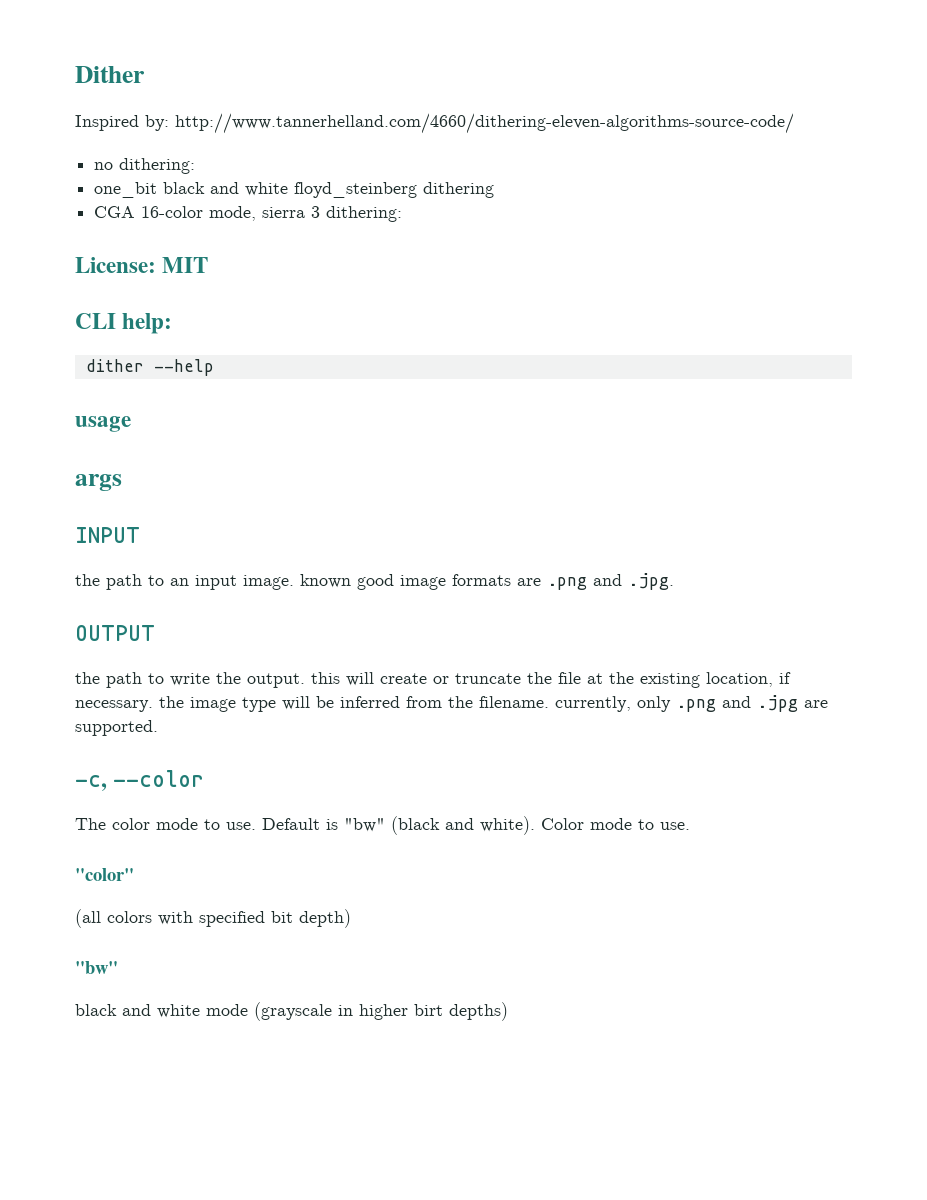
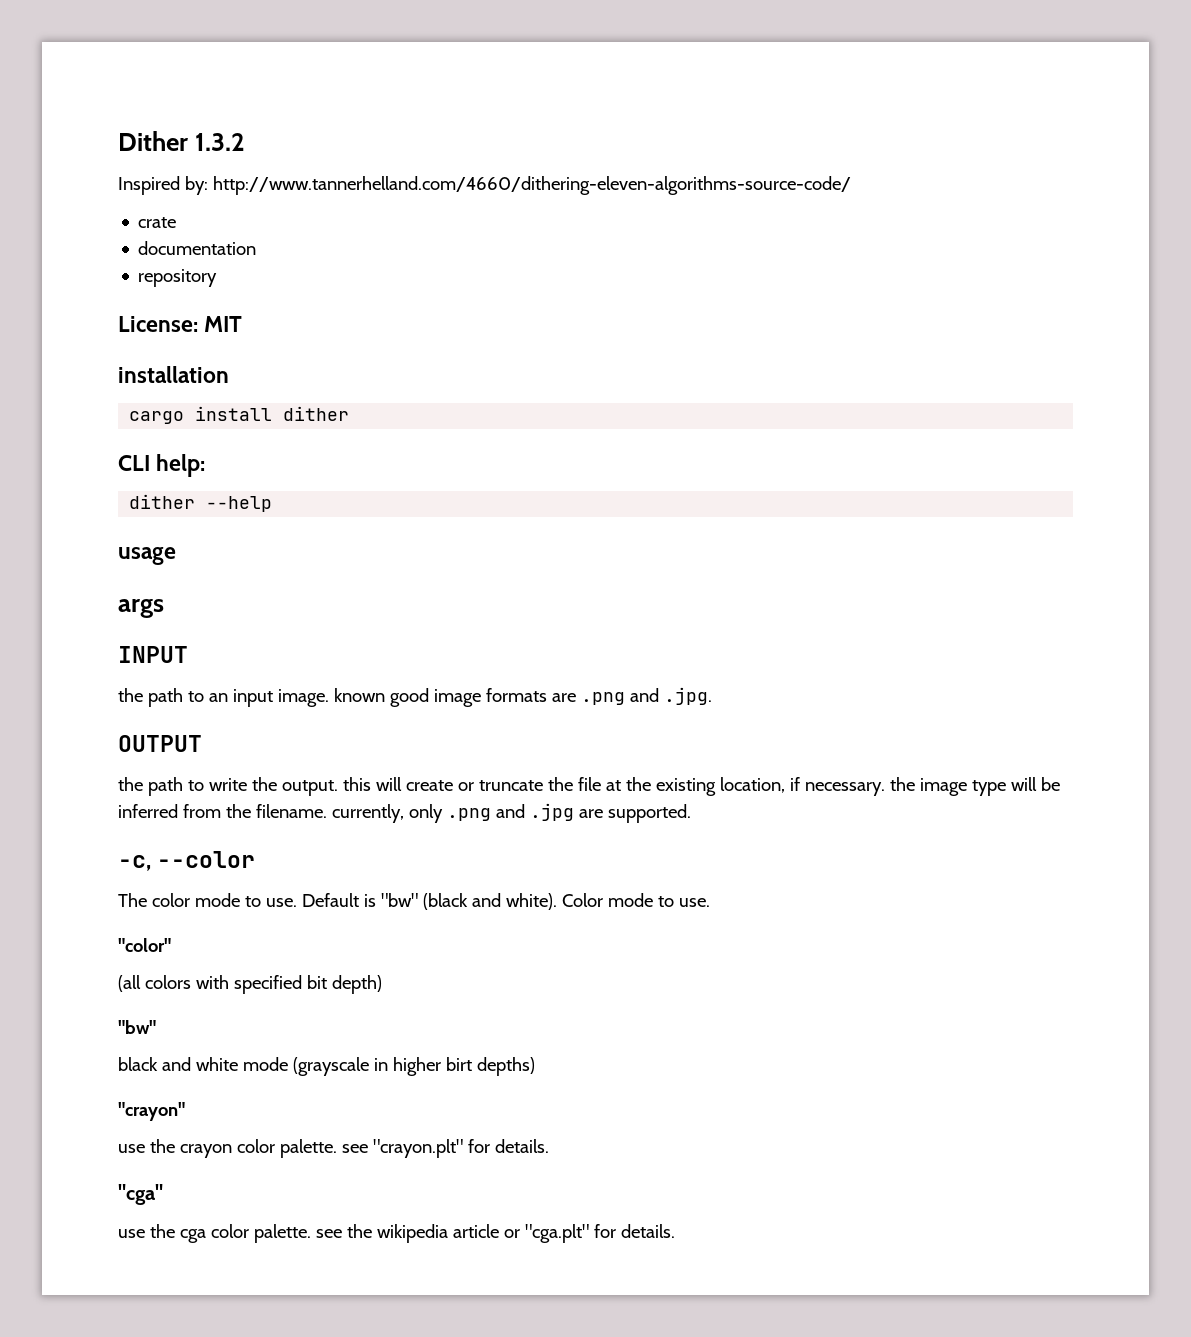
- Dither
+ Dither 1.3.2
- no dithering:
- one_bit black and white floyd_steinberg dithering
- CGA 16-color mode, sierra 3 dithering:
+ crate
+ documentation
+ repository
  License: MIT
+ installation
+ cargo install dither
+ "crayon"
+ use the crayon color palette. see "crayon.plt" for details.
+ "cga"
+ use the cga color palette. see the wikipedia article or "cga.plt" for details.

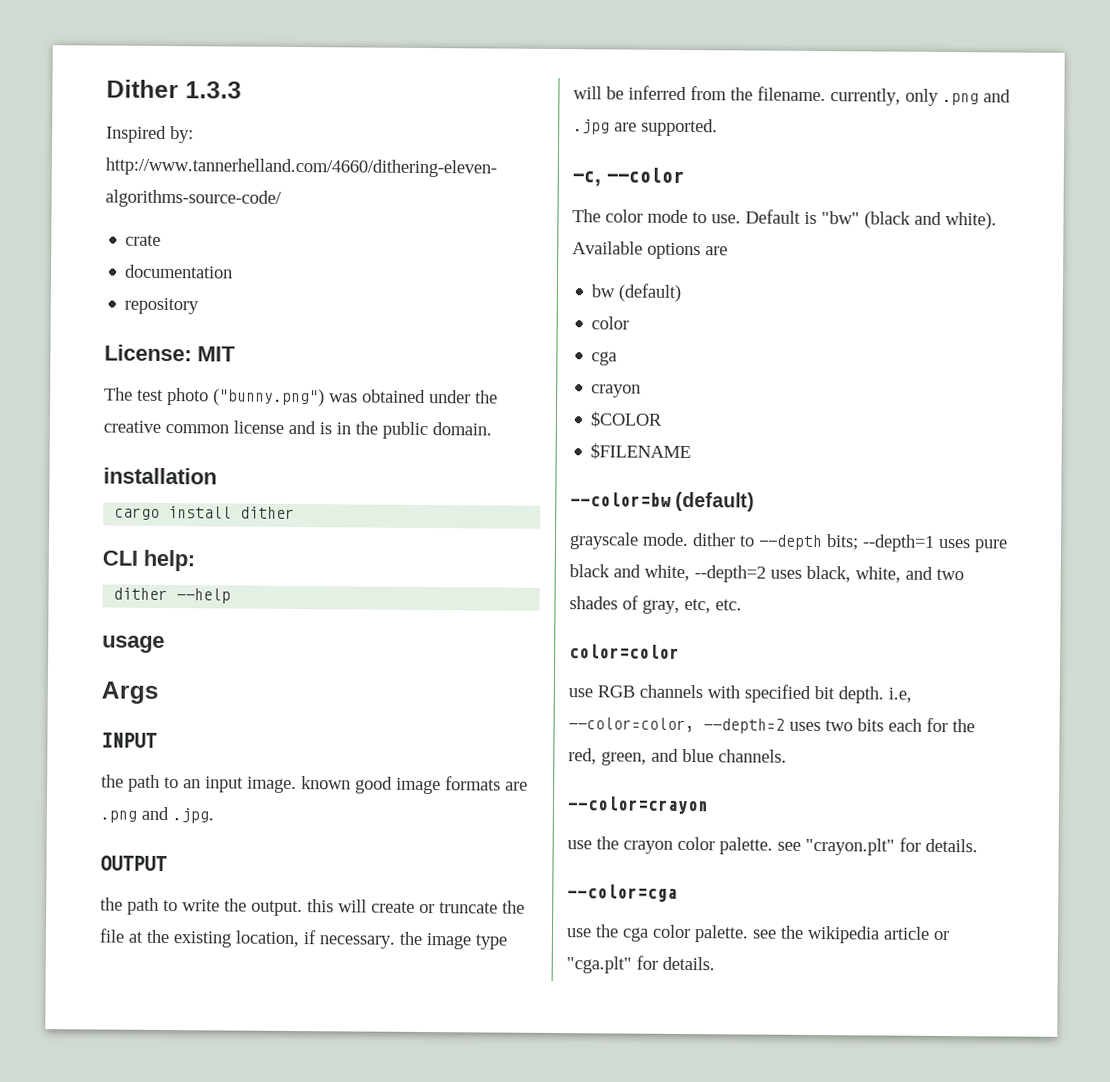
- Dither 1.3.2
+ Dither 1.3.3
+ The test photo ("bunny.png") was obtained under the creative common license and is in the public domain.
- args
+ Args
- Color mode to use.
- "color"
- (all colors with specified bit depth)
- "bw"
- black and white mode (grayscale in higher birt depths)
- "crayon"
+ Available options are
+ bw (default)
+ color
+ cga
+ crayon
+ $COLOR
+ $FILENAME
+ --color=bw (default)
+ grayscale mode. dither to --depth bits; --depth=1 uses pure black and white, --depth=2 uses black, white, and two shades of gray, etc, etc.
+ color=color
+ use RGB channels with specified bit depth. i.e, --color=color, --depth=2 uses two bits each for the red, green, and blue channels.
+ --color=crayon
- "cga"
+ --color=cga

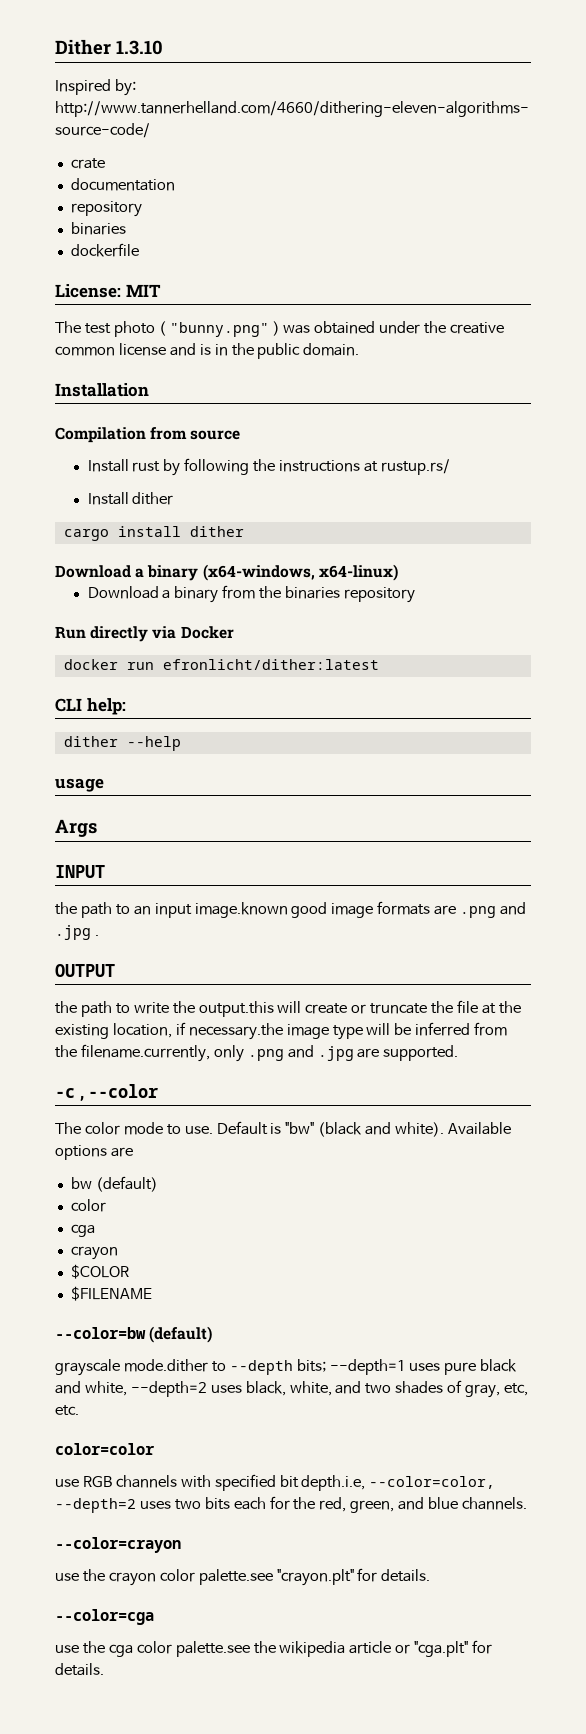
- Dither 1.3.3
+ Dither 1.3.10
  documentation
  repository
+ binaries
+ dockerfile
- The test photo ("bunny.png") was obtained under the creative common license and is in the public domain.
+ The test photo ( "bunny.png" ) was obtained under the creative common license and is in the public domain.
- installation
+ Installation
+ Compilation from source
+ Install rust by following the instructions at rustup.rs/
+ Install dither
  cargo install dither
+ Download a binary (x64-windows, x64-linux)
+ Download a binary from the binaries repository
+ Run directly via Docker
+ docker run efronlicht/dither:latest
- the path to an input image. known good image formats are .png and .jpg.
+ the path to an input image.known good image formats are .png and .jpg .
- the path to write the output. this will create or truncate the file at the existing location, if necessary. the image type will be inferred from the filename. currently, only .png and .jpg are supported.
+ the path to write the output.this will create or truncate the file at the existing location, if necessary.the image type will be inferred from the filename.currently, only .png and .jpg are supported.
- -c, --color
+ -c , --color
- grayscale mode. dither to --depth bits; --depth=1 uses pure black and white, --depth=2 uses black, white, and two shades of gray, etc, etc.
+ grayscale mode.dither to --depth bits; --depth=1 uses pure black and white, --depth=2 uses black, white, and two shades of gray, etc, etc.
- use RGB channels with specified bit depth. i.e, --color=color, --depth=2 uses two bits each for the red, green, and blue channels.
+ use RGB channels with specified bit depth.i.e, --color=color, --depth=2 uses two bits each for the red, green, and blue channels.
- use the crayon color palette. see "crayon.plt" for details.
+ use the crayon color palette.see "crayon.plt" for details.
- use the cga color palette. see the wikipedia article or "cga.plt" for details.
+ use the cga color palette.see the wikipedia article or "cga.plt" for details.

